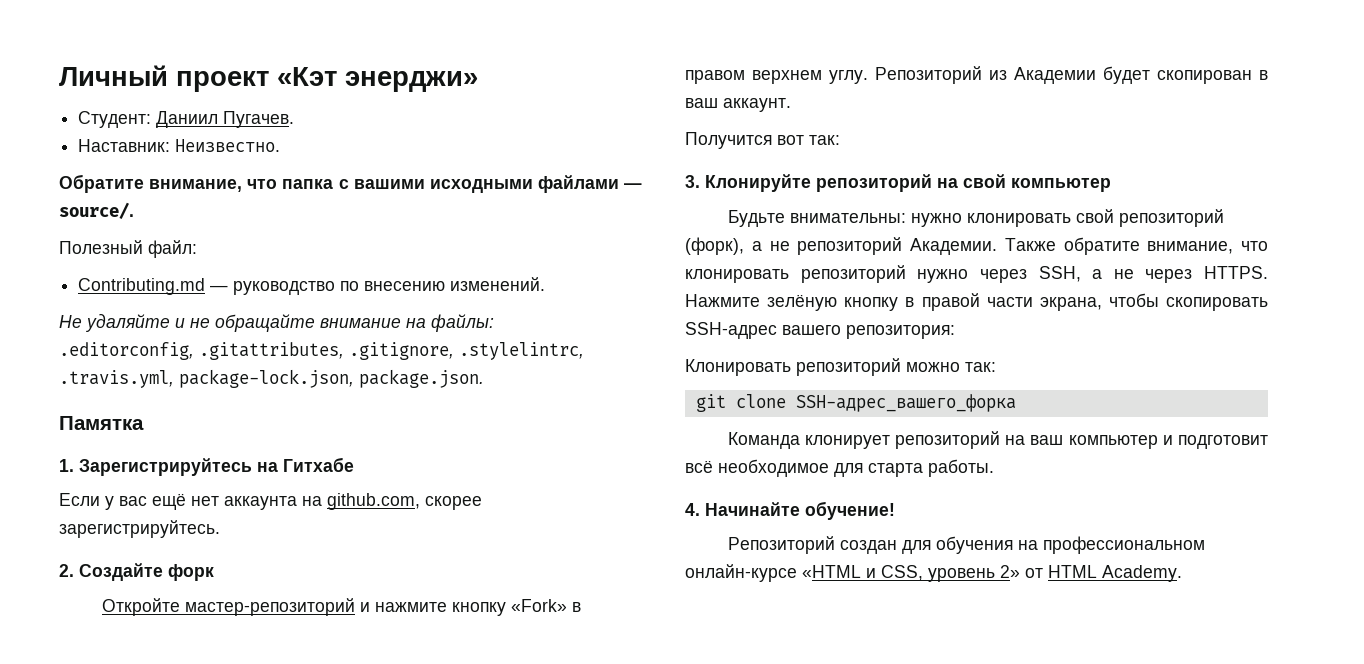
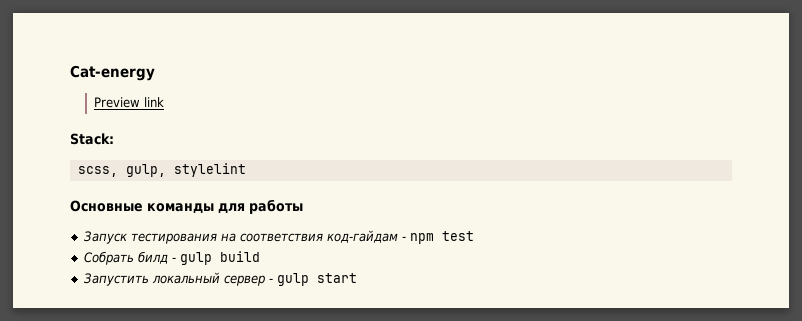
- Личный проект «Кэт энерджи»
- Студент: Даниил Пугачев.
- Наставник: Неизвестно.
- Обратите внимание, что папка с вашими исходными файлами — source/.
- Полезный файл:
- Contributing.md — руководство по внесению изменений.
- Не удаляйте и не обращайте внимание на файлы:
- .editorconfig, .gitattributes, .gitignore, .stylelintrc, .travis.yml, package-lock.json, package.json.
- Памятка
- 1. Зарегистрируйтесь на Гитхабе
- Если у вас ещё нет аккаунта на github.com, скорее зарегистрируйтесь.
- 2. Создайте форк
- Откройте мастер-репозиторий и нажмите кнопку «Fork» в правом верхнем углу. Репозиторий из Академии будет скопирован в ваш аккаунт.
- Получится вот так:
- 3. Клонируйте репозиторий на свой компьютер
- Будьте внимательны: нужно клонировать свой репозиторий (форк), а не репозиторий Академии. Также обратите внимание, что клонировать репозиторий нужно через SSH, а не через HTTPS. Нажмите зелёную кнопку в правой части экрана, чтобы скопировать SSH-адрес вашего репозитория:
- Клонировать репозиторий можно так:
- git clone SSH-адрес_вашего_форка
- Команда клонирует репозиторий на ваш компьютер и подготовит всё необходимое для старта работы.
- 4. Начинайте обучение!
- Репозиторий создан для обучения на профессиональном онлайн‑курсе «HTML и CSS, уровень 2» от HTML Academy.
+ Cat-energy
+ Preview link
+ Stack:
+ scss, gulp, stylelint
+ Основные команды для работы
+ Запуск тестирования на соответствия код-гайдам - npm test
+ Собрать билд - gulp build
+ Запустить локальный сервер - gulp start

